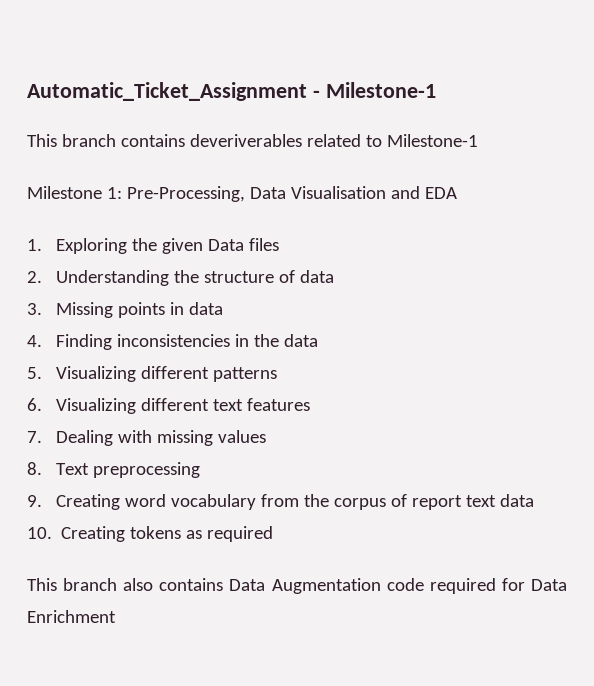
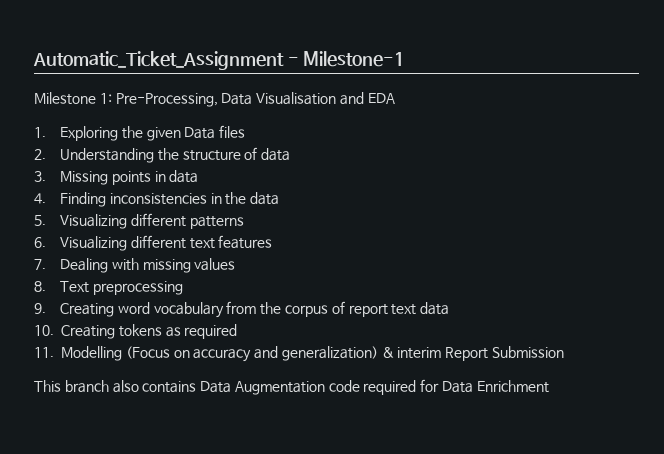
- This branch contains deveriverables related to Milestone-1
+ 11. Modelling (Focus on accuracy and generalization) & interim Report Submission

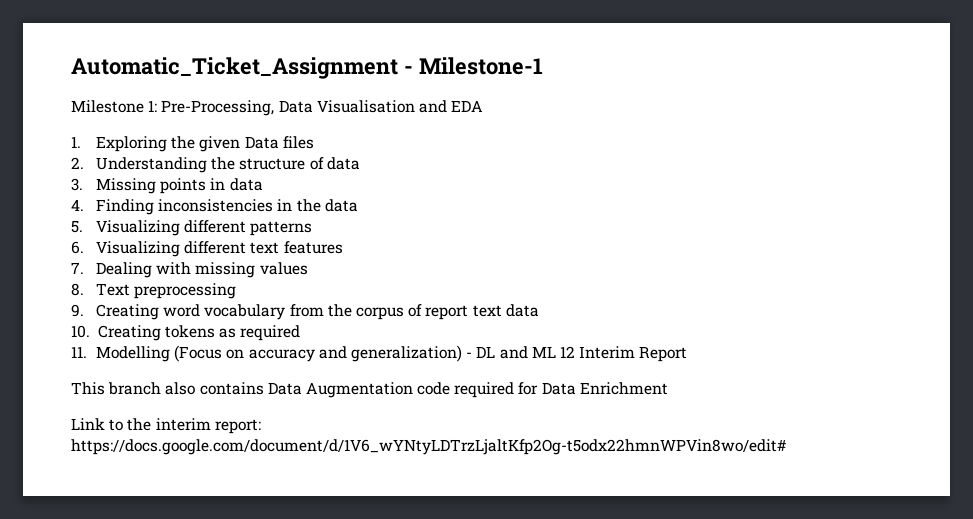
- 11. Modelling (Focus on accuracy and generalization) & interim Report Submission
+ 11. Modelling (Focus on accuracy and generalization) - DL and ML 12 Interim Report
+ Link to the interim report: https://docs.google.com/document/d/1V6_wYNtyLDTrzLjaltKfp2Og-t5odx22hmnWPVin8wo/edit#

